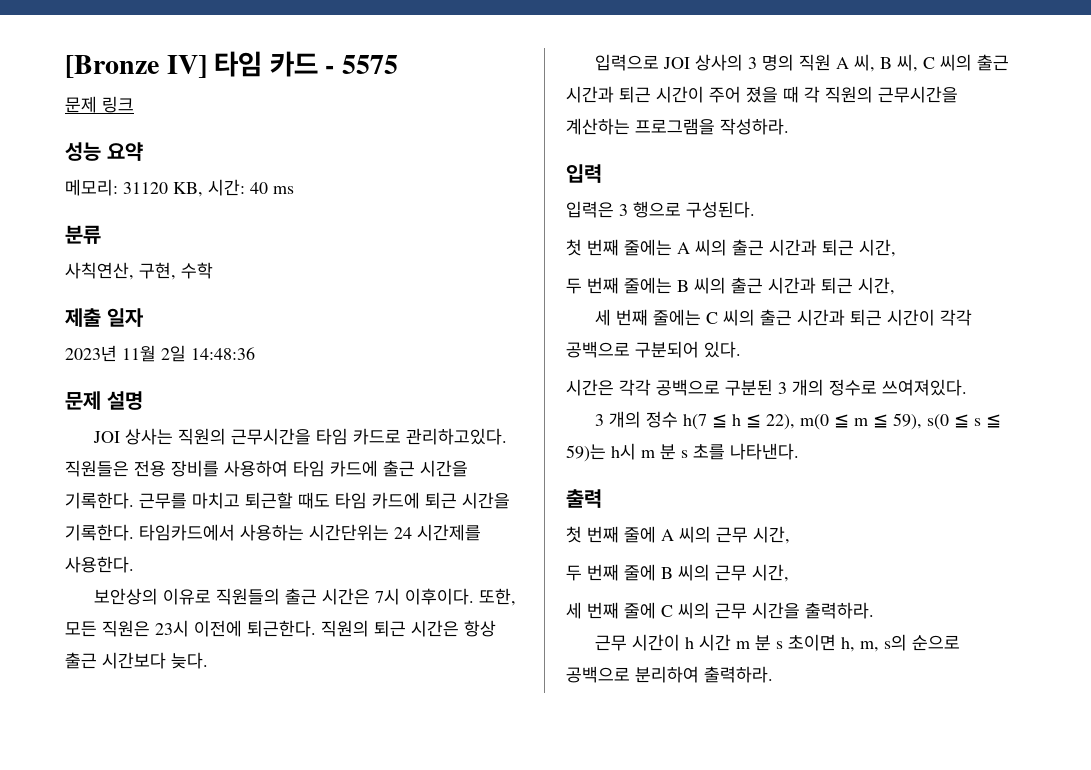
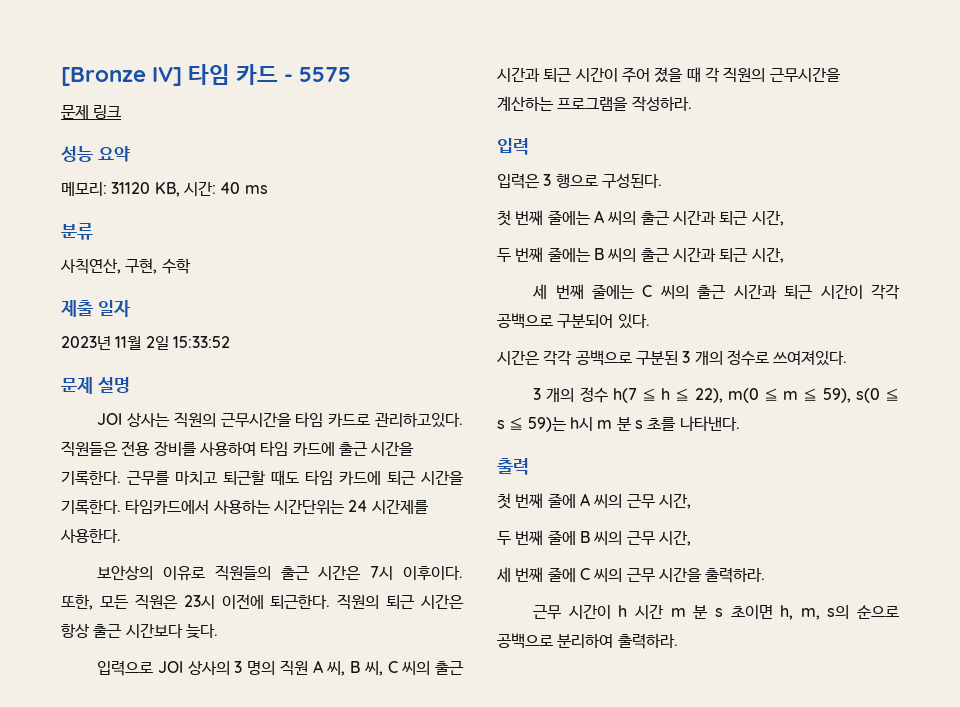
- 2023년 11월 2일 14:48:36
+ 2023년 11월 2일 15:33:52

